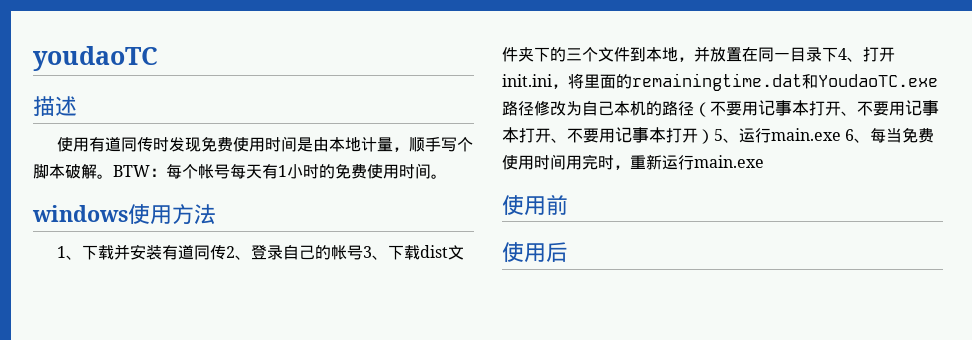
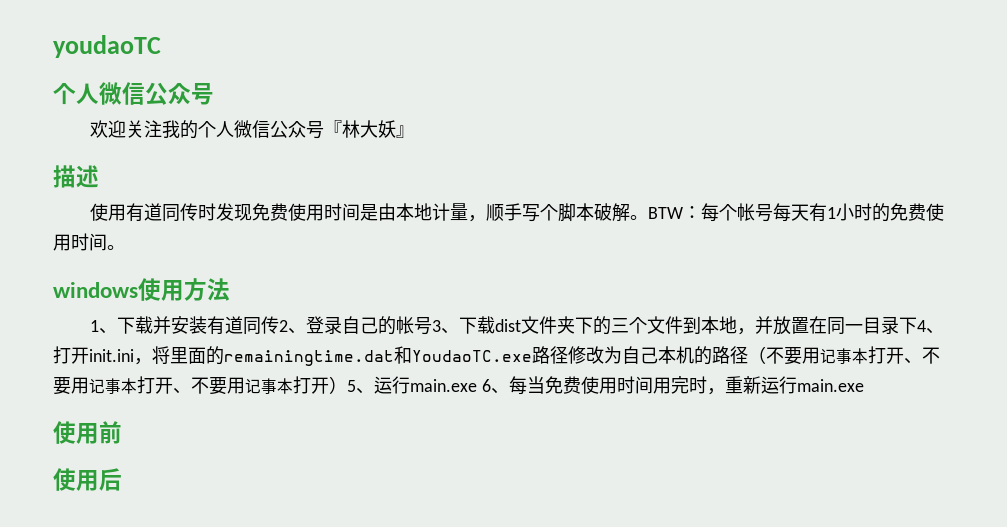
  youdaoTC
+ 个人微信公众号
+ 欢迎关注我的个人微信公众号『林大妖』

